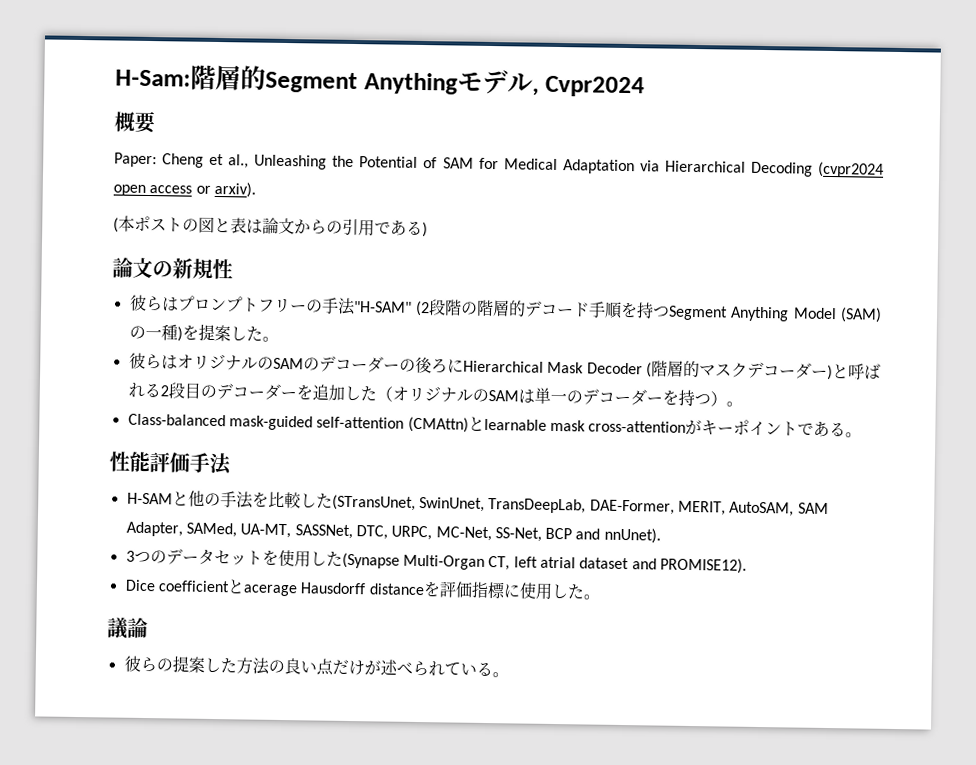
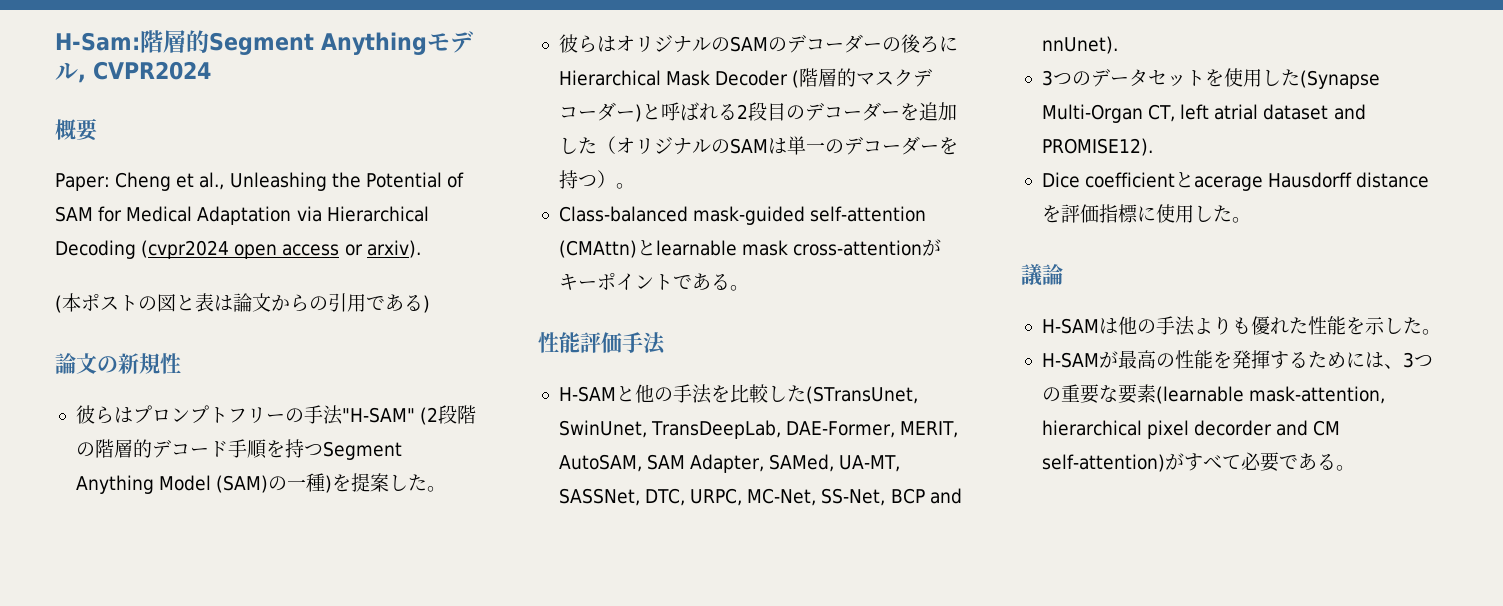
- H-Sam:階層的Segment Anythingモデル, Cvpr2024
+ H-Sam:階層的Segment Anythingモデル, CVPR2024
- 彼らの提案した方法の良い点だけが述べられている。
+ H-SAMは他の手法よりも優れた性能を示した。
+ H-SAMが最高の性能を発揮するためには、3つの重要な要素(learnable mask-attention, hierarchical pixel decorder and CM self-attention)がすべて必要である。

